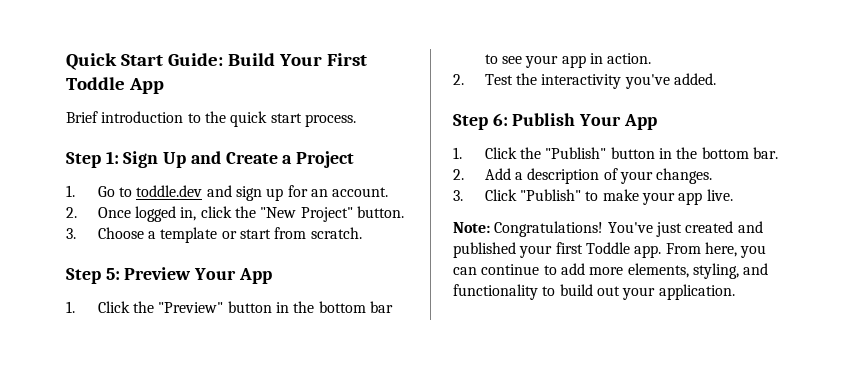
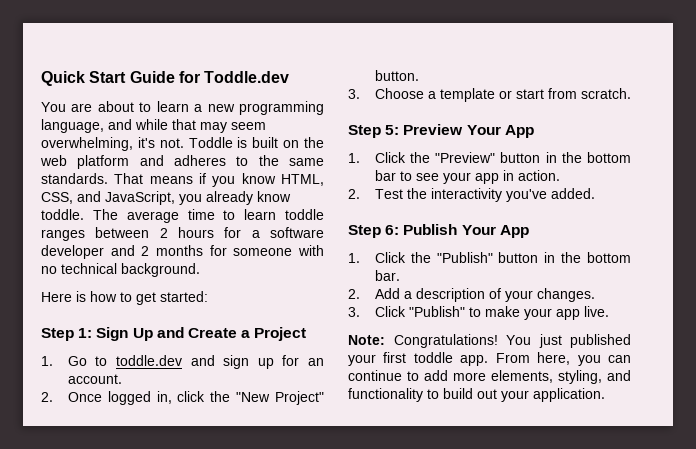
- Quick Start Guide: Build Your First Toddle App
- Brief introduction to the quick start process.
+ Quick Start Guide for Toddle.dev
+ You are about to learn a new programming language, and while that may seem overwhelming, it's not. Toddle is built on the web platform and adheres to the same standards. That means if you know HTML, CSS, and JavaScript, you already know toddle. The average time to learn toddle ranges between 2 hours for a software developer and 2 months for someone with no technical background.
+ Here is how to get started:
- You've just created and published your first Toddle app.
+ You just published your first toddle app.

